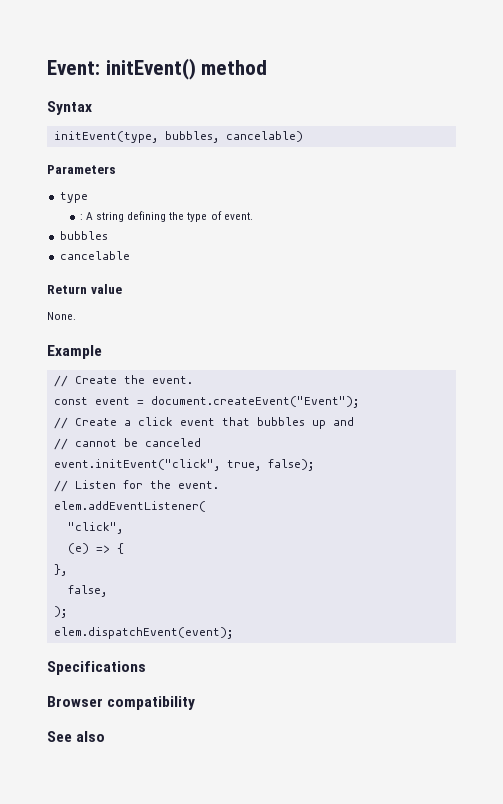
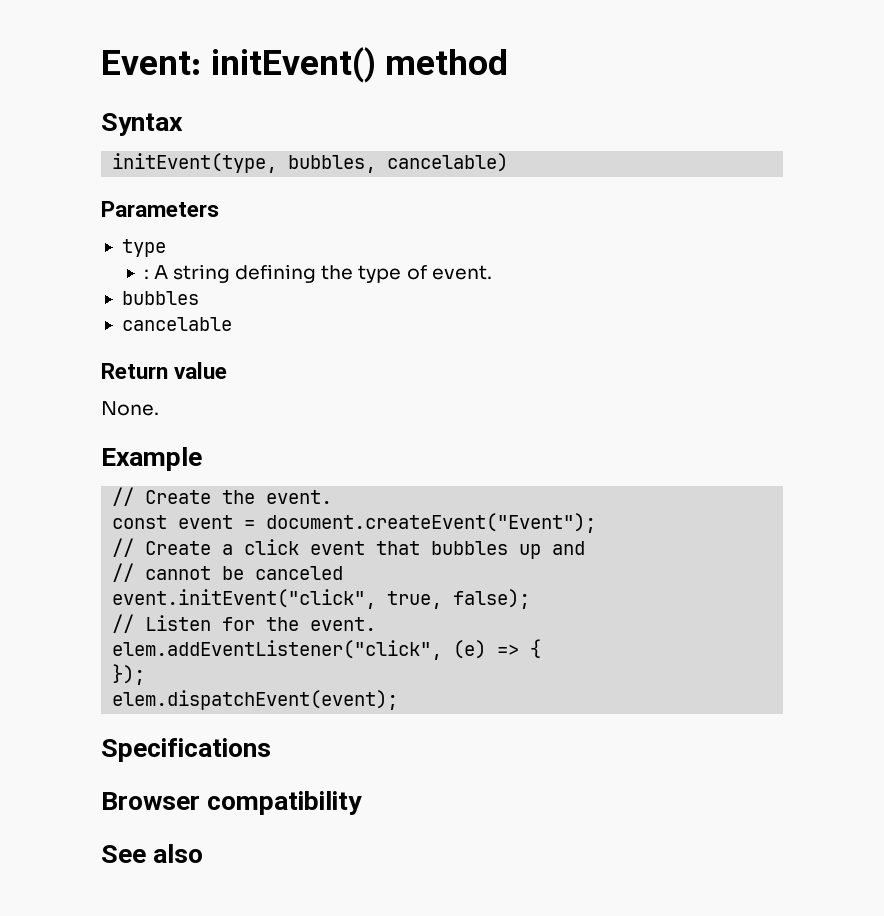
- elem.addEventListener(
- "click",
- (e) => {
+ elem.addEventListener("click", (e) => {
- },
- false,
- );
+ });

